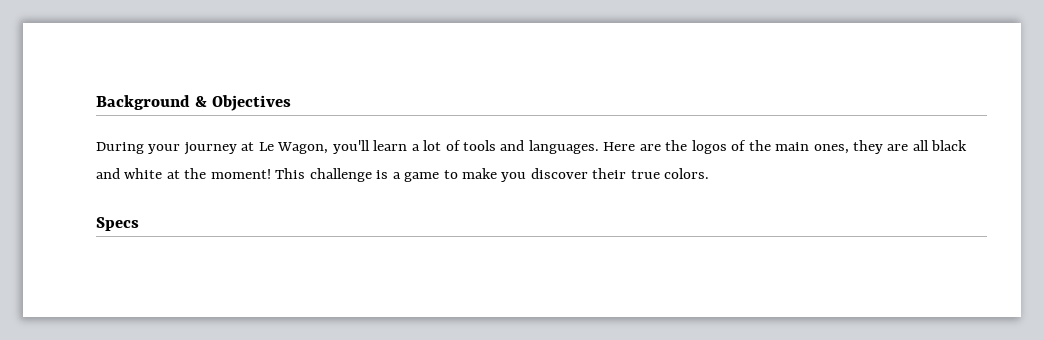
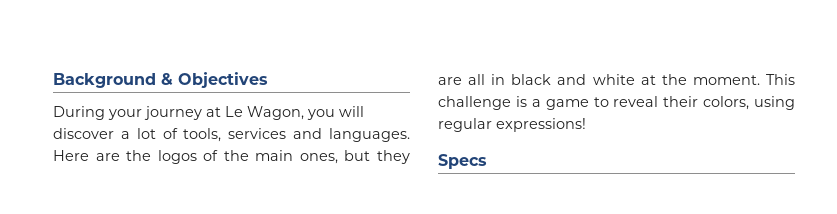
- During your journey at Le Wagon, you'll learn a lot of tools and languages.
+ During your journey at Le Wagon, you will discover a lot of tools, services and languages.
- Here are the logos of the main ones, they are all black and white at the moment!
+ Here are the logos of the main ones, but they are all in black and white at the moment.
- This challenge is a game to make you discover their true colors.
+ This challenge is a game to reveal their colors, using regular expressions!

